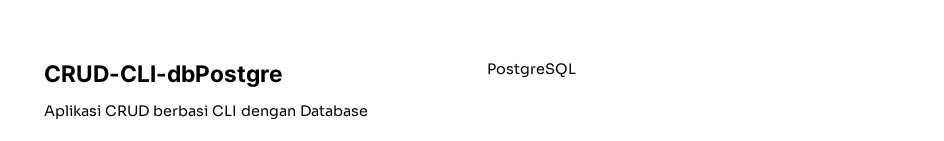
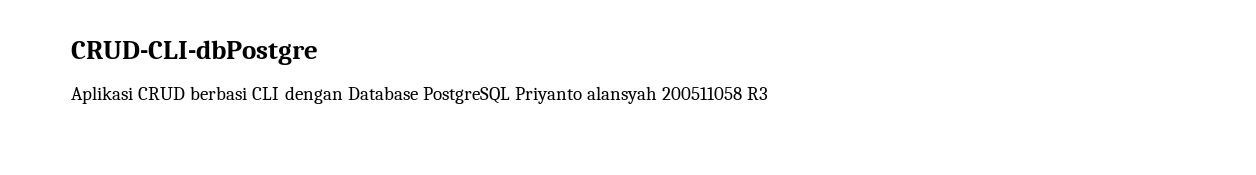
- Aplikasi CRUD berbasi CLI dengan Database PostgreSQL
+ Aplikasi CRUD berbasi CLI dengan Database PostgreSQL Priyanto alansyah 200511058 R3

